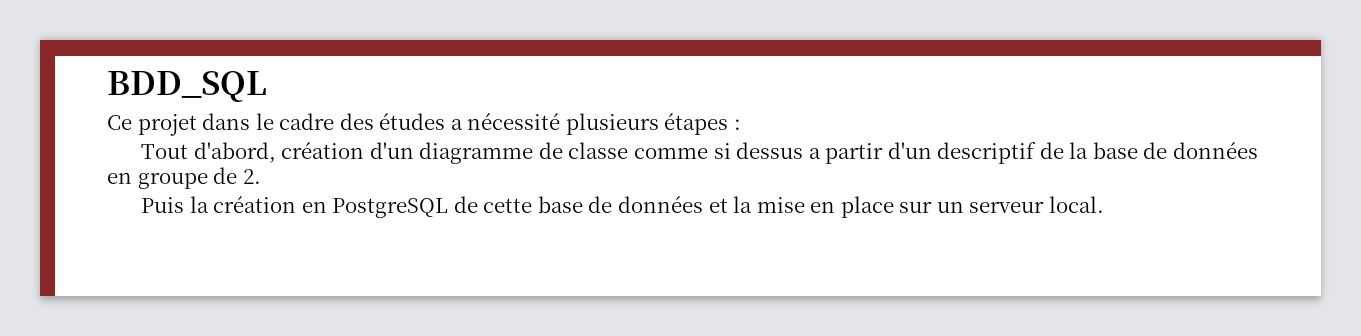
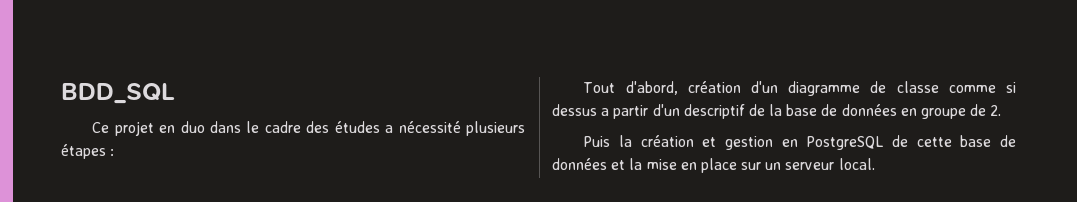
- Ce projet dans le cadre des études a nécessité plusieurs étapes :
+ Ce projet en duo dans le cadre des études a nécessité plusieurs étapes :
- Puis la création en PostgreSQL de cette base de données et la mise en place sur un serveur local.
+ Puis la création et gestion en PostgreSQL de cette base de données et la mise en place sur un serveur local.

